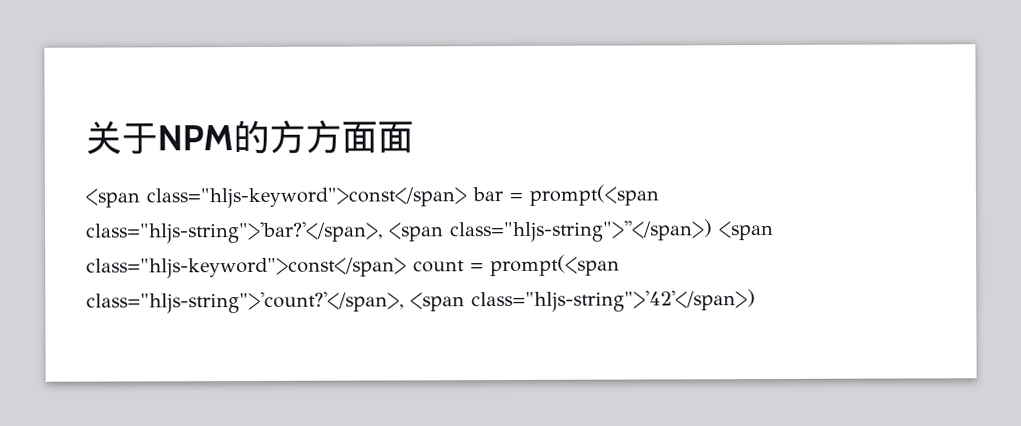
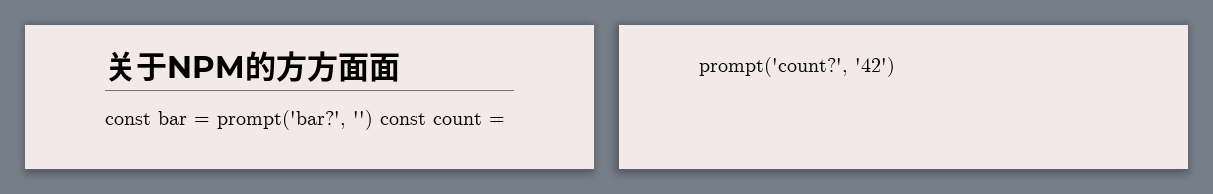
- <span class="hljs-keyword">const</span> bar = prompt(<span class="hljs-string">'bar?'</span>, <span class="hljs-string">''</span>) <span class="hljs-keyword">const</span> count = prompt(<span class="hljs-string">'count?'</span>, <span class="hljs-string">'42'</span>)
+ const bar = prompt('bar?', '') const count = prompt('count?', '42')

